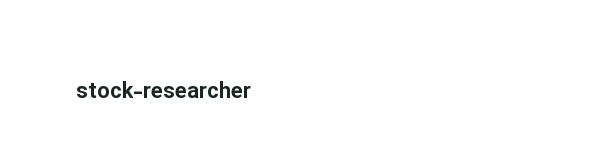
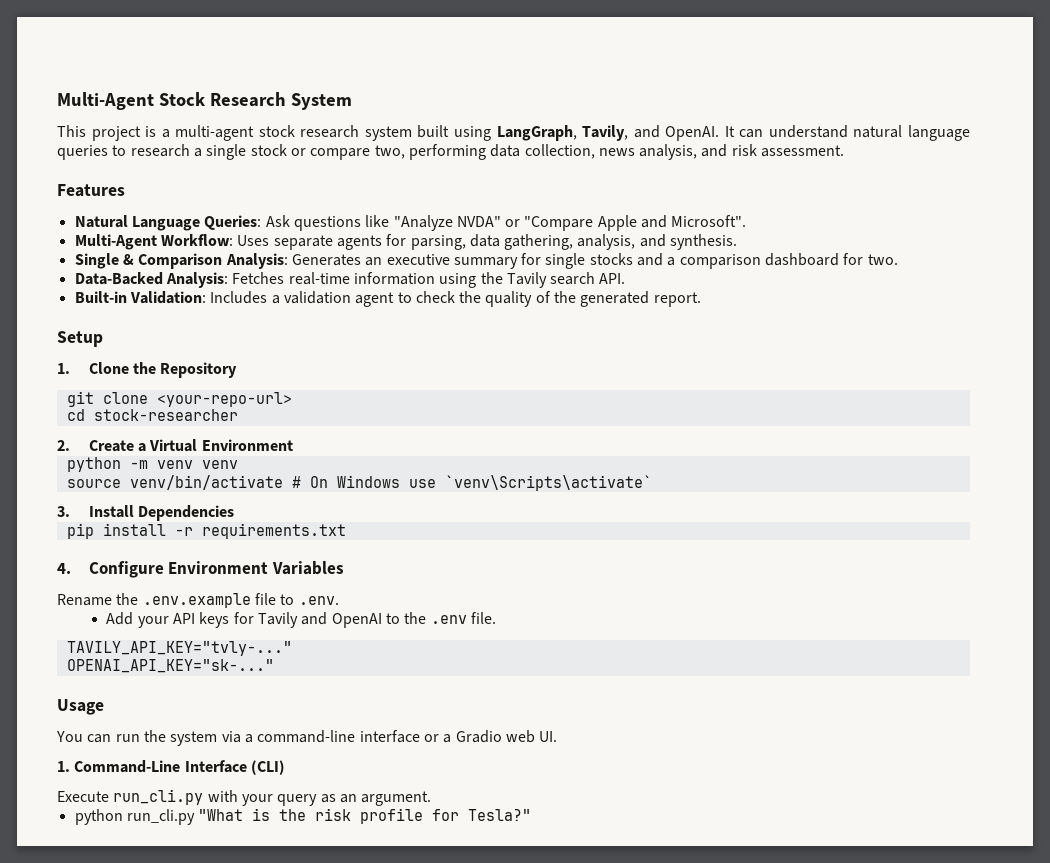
- stock-researcher
+ Multi-Agent Stock Research System
+ This project is a multi-agent stock research system built using LangGraph, Tavily, and OpenAI. It can understand natural language queries to research a single stock or compare two, performing data collection, news analysis, and risk assessment.
+ Features
+ Natural Language Queries: Ask questions like "Analyze NVDA" or "Compare Apple and Microsoft".
+ Multi-Agent Workflow: Uses separate agents for parsing, data gathering, analysis, and synthesis.
+ Single & Comparison Analysis: Generates an executive summary for single stocks and a comparison dashboard for two.
+ Data-Backed Analysis: Fetches real-time information using the Tavily search API.
+ Built-in Validation: Includes a validation agent to check the quality of the generated report.
+ Setup
+ 1. Clone the Repository
+ git clone <your-repo-url>
+ cd stock-researcher
+ 2. Create a Virtual Environment
+ python -m venv venv
+ source venv/bin/activate # On Windows use `venv\Scripts\activate`
+ 3. Install Dependencies
+ pip install -r requirements.txt
+ 4. Configure Environment Variables
+ Rename the .env.example file to .env.
+ Add your API keys for Tavily and OpenAI to the .env file.
+ TAVILY_API_KEY="tvly-..."
+ OPENAI_API_KEY="sk-..."
+ Usage
+ You can run the system via a command-line interface or a Gradio web UI.
+ 1. Command-Line Interface (CLI)
+ Execute run_cli.py with your query as an argument.
+ python run_cli.py "What is the risk profile for Tesla?"

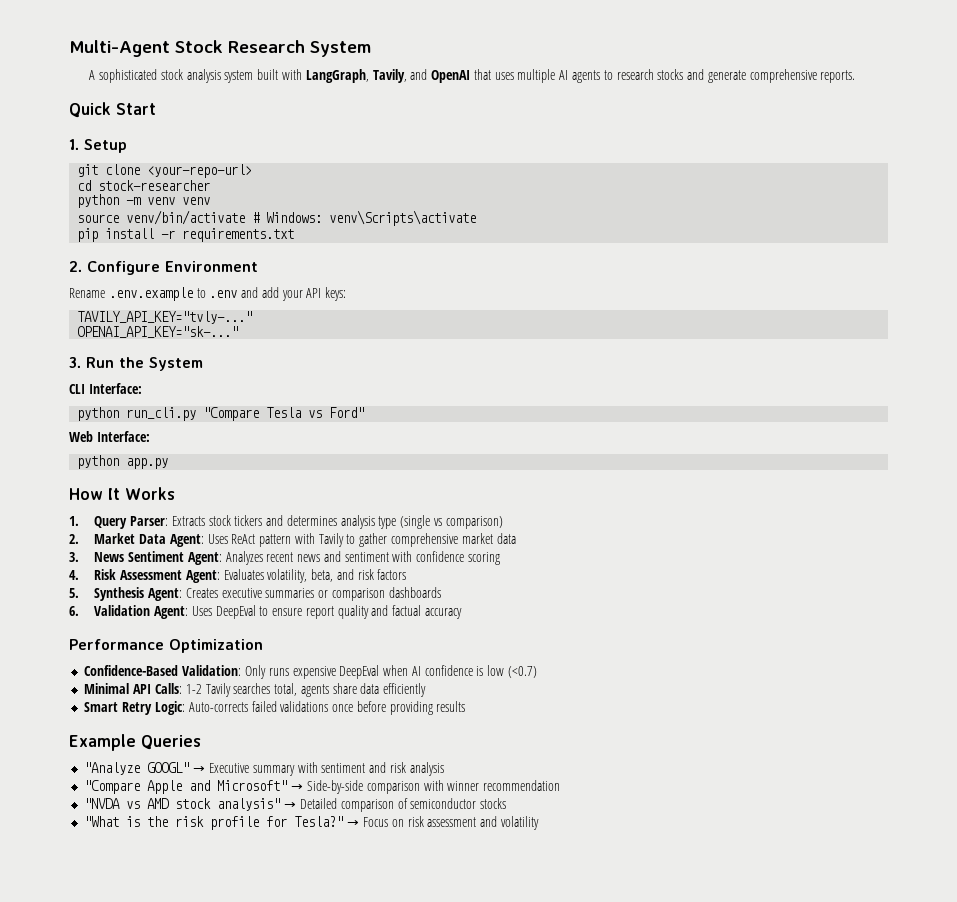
- This project is a multi-agent stock research system built using LangGraph, Tavily, and OpenAI. It can understand natural language queries to research a single stock or compare two, performing data collection, news analysis, and risk assessment.
- Features
- Natural Language Queries: Ask questions like "Analyze NVDA" or "Compare Apple and Microsoft".
- Multi-Agent Workflow: Uses separate agents for parsing, data gathering, analysis, and synthesis.
- Single & Comparison Analysis: Generates an executive summary for single stocks and a comparison dashboard for two.
- Data-Backed Analysis: Fetches real-time information using the Tavily search API.
- Built-in Validation: Includes a validation agent to check the quality of the generated report.
- Setup
- 1. Clone the Repository
+ A sophisticated stock analysis system built with LangGraph, Tavily, and OpenAI that uses multiple AI agents to research stocks and generate comprehensive reports.
+ Quick Start
+ 1. Setup
- 2. Create a Virtual Environment
- source venv/bin/activate # On Windows use `venv\Scripts\activate`
- 3. Install Dependencies
+ source venv/bin/activate # Windows: venv\Scripts\activate
- 4. Configure Environment Variables
+ 2. Configure Environment
- Rename the .env.example file to .env.
- Add your API keys for Tavily and OpenAI to the .env file.
+ Rename .env.example to .env and add your API keys:
  TAVILY_API_KEY="tvly-..."
  OPENAI_API_KEY="sk-..."
- Usage
- You can run the system via a command-line interface or a Gradio web UI.
- 1. Command-Line Interface (CLI)
- Execute run_cli.py with your query as an argument.
- python run_cli.py "What is the risk profile for Tesla?"
+ 3. Run the System
+ CLI Interface:
+ python run_cli.py "Compare Tesla vs Ford"
+ Web Interface:
+ python app.py
+ How It Works
+ 1. Query Parser: Extracts stock tickers and determines analysis type (single vs comparison)
+ 2. Market Data Agent: Uses ReAct pattern with Tavily to gather comprehensive market data
+ 3. News Sentiment Agent: Analyzes recent news and sentiment with confidence scoring
+ 4. Risk Assessment Agent: Evaluates volatility, beta, and risk factors
+ 5. Synthesis Agent: Creates executive summaries or comparison dashboards
+ 6. Validation Agent: Uses DeepEval to ensure report quality and factual accuracy
+ Performance Optimization
+ Confidence-Based Validation: Only runs expensive DeepEval when AI confidence is low (<0.7)
+ Minimal API Calls: 1-2 Tavily searches total, agents share data efficiently
+ Smart Retry Logic: Auto-corrects failed validations once before providing results
+ Example Queries
+ "Analyze GOOGL" → Executive summary with sentiment and risk analysis
+ "Compare Apple and Microsoft" → Side-by-side comparison with winner recommendation
+ "NVDA vs AMD stock analysis" → Detailed comparison of semiconductor stocks
+ "What is the risk profile for Tesla?"
+ → Focus on risk assessment and volatility

